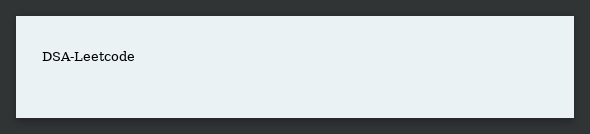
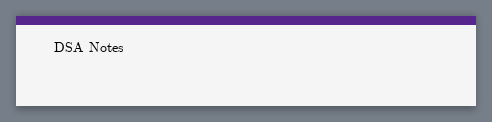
- DSA-Leetcode
+ DSA Notes

